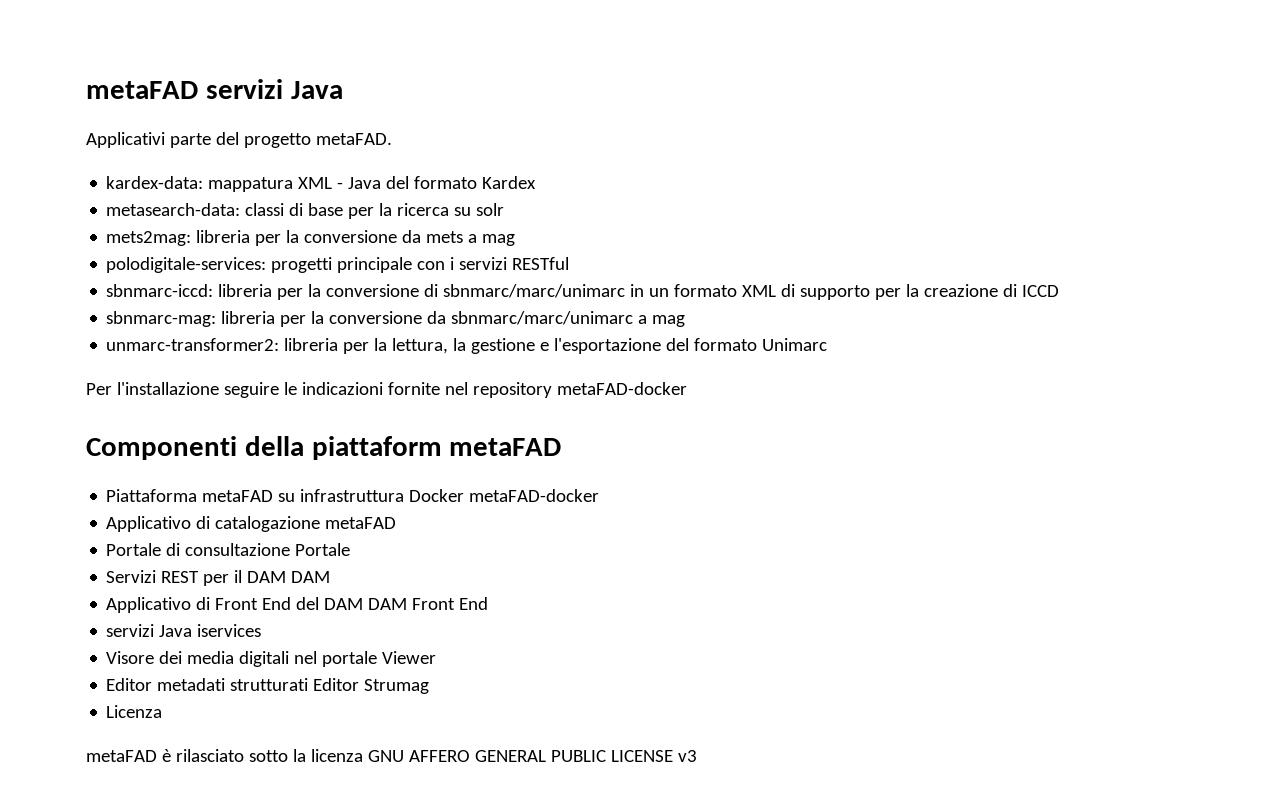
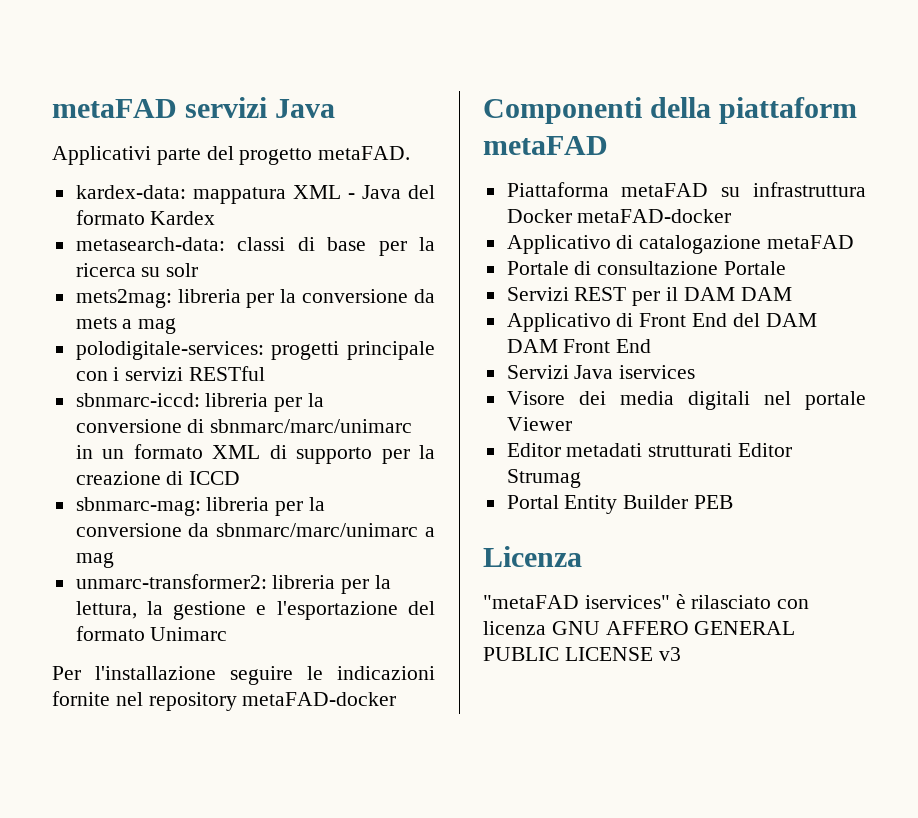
- servizi Java iservices
+ Servizi Java iservices
+ Portal Entity Builder PEB
  Licenza
- metaFAD è rilasciato sotto la licenza GNU AFFERO GENERAL PUBLIC LICENSE v3
+ "metaFAD iservices" è rilasciato con licenza GNU AFFERO GENERAL PUBLIC LICENSE v3

